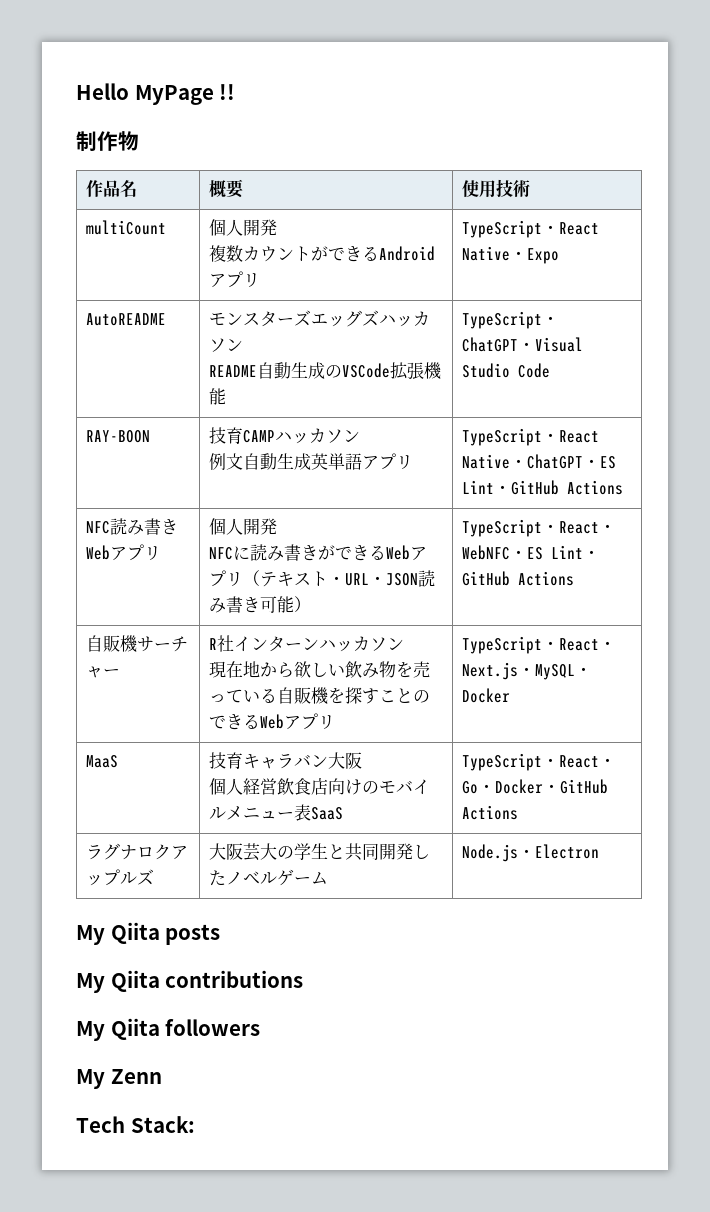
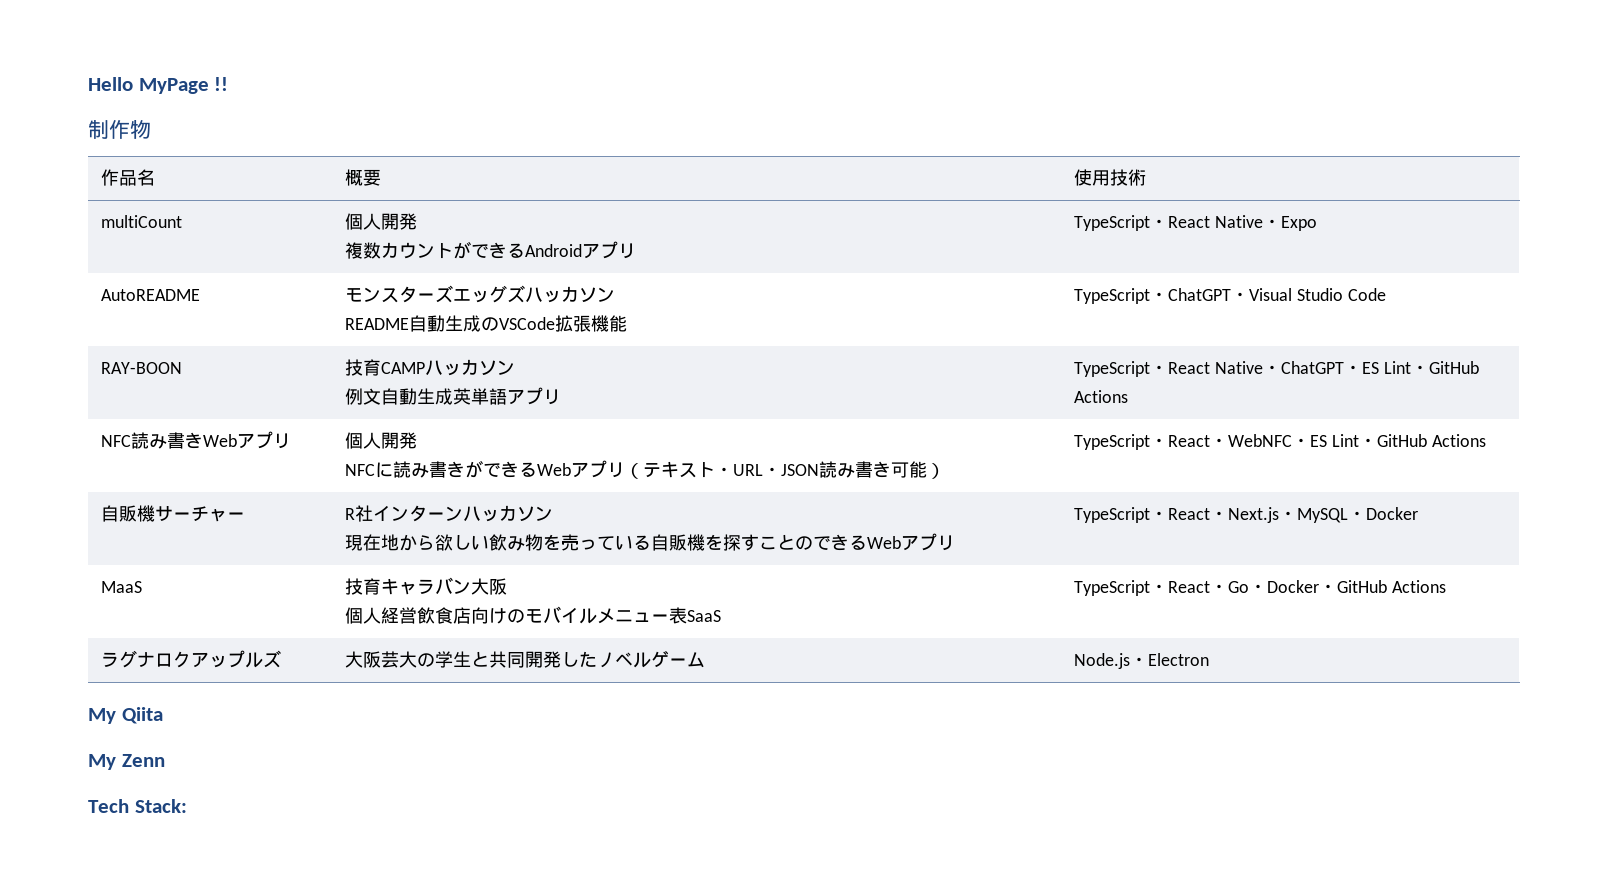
- My Qiita posts
- My Qiita contributions
- My Qiita followers
+ My Qiita

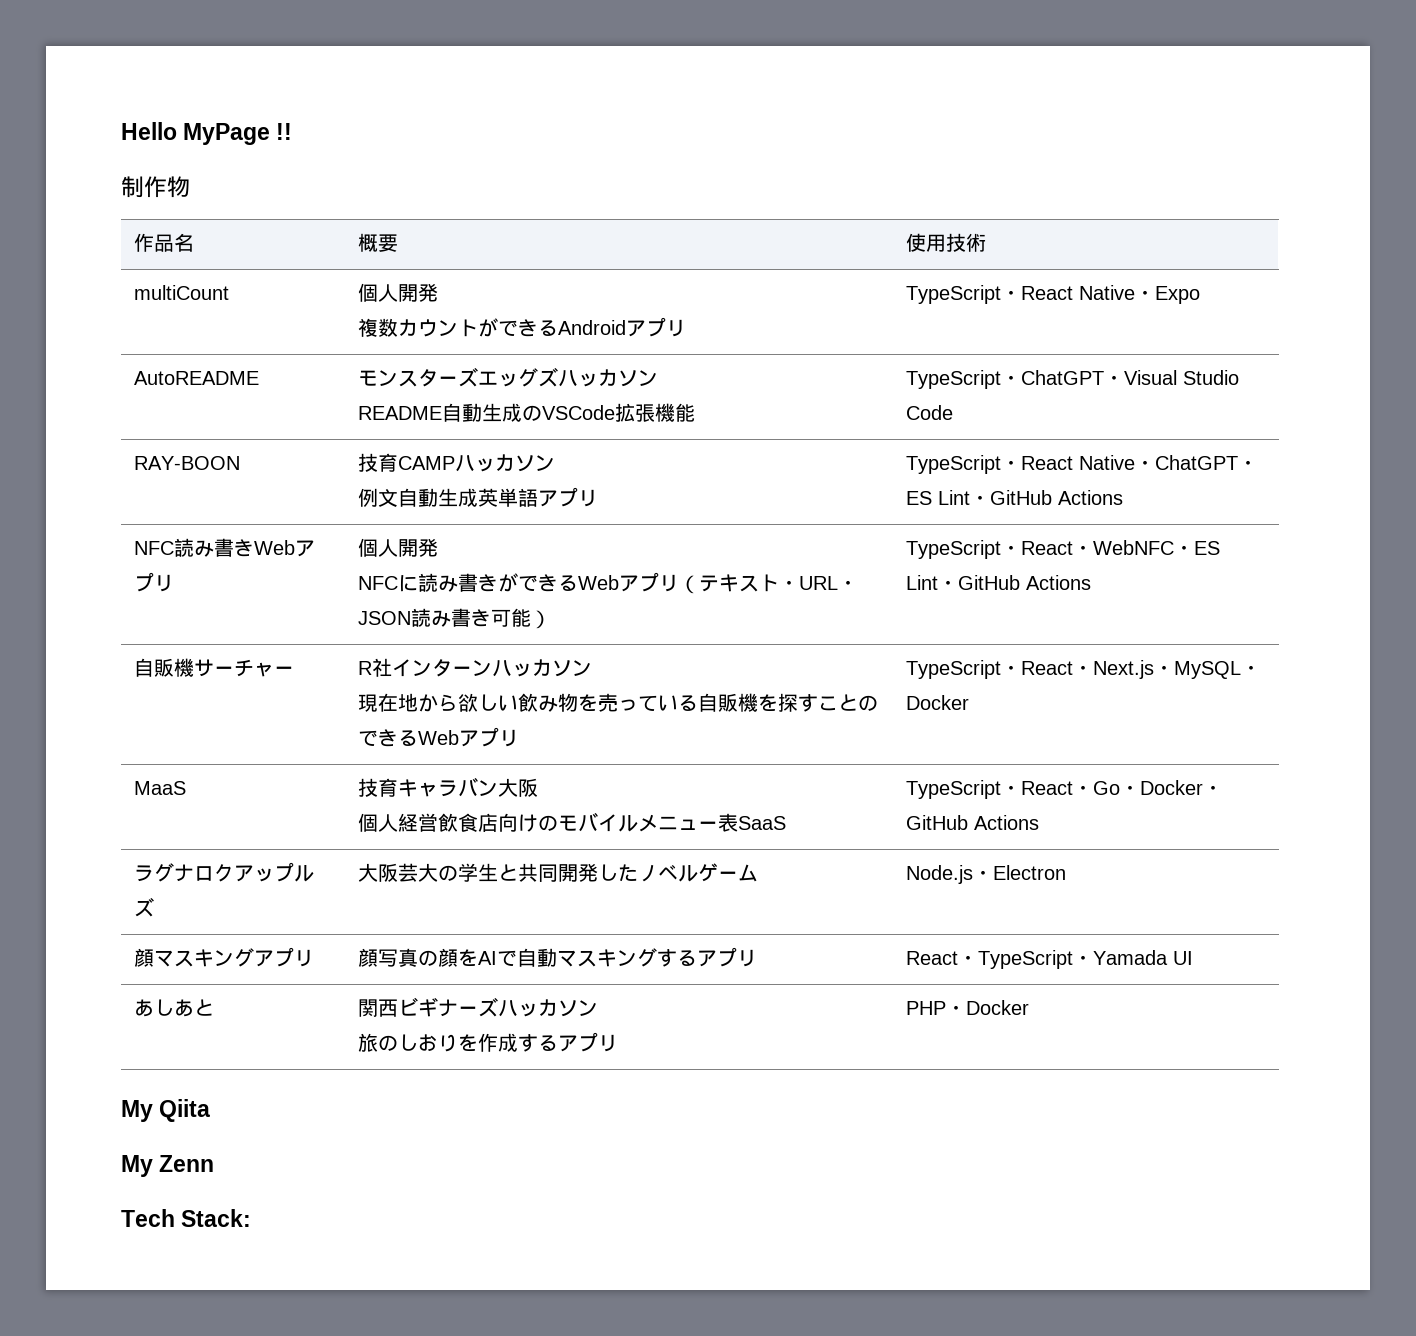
+ 顔マスキングアプリ | 顔写真の顔をAIで自動マスキングするアプリ | React・TypeScript・Yamada UI
+ あしあと | 関西ビギナーズハッカソン
+ 旅のしおりを作成するアプリ | PHP・Docker

